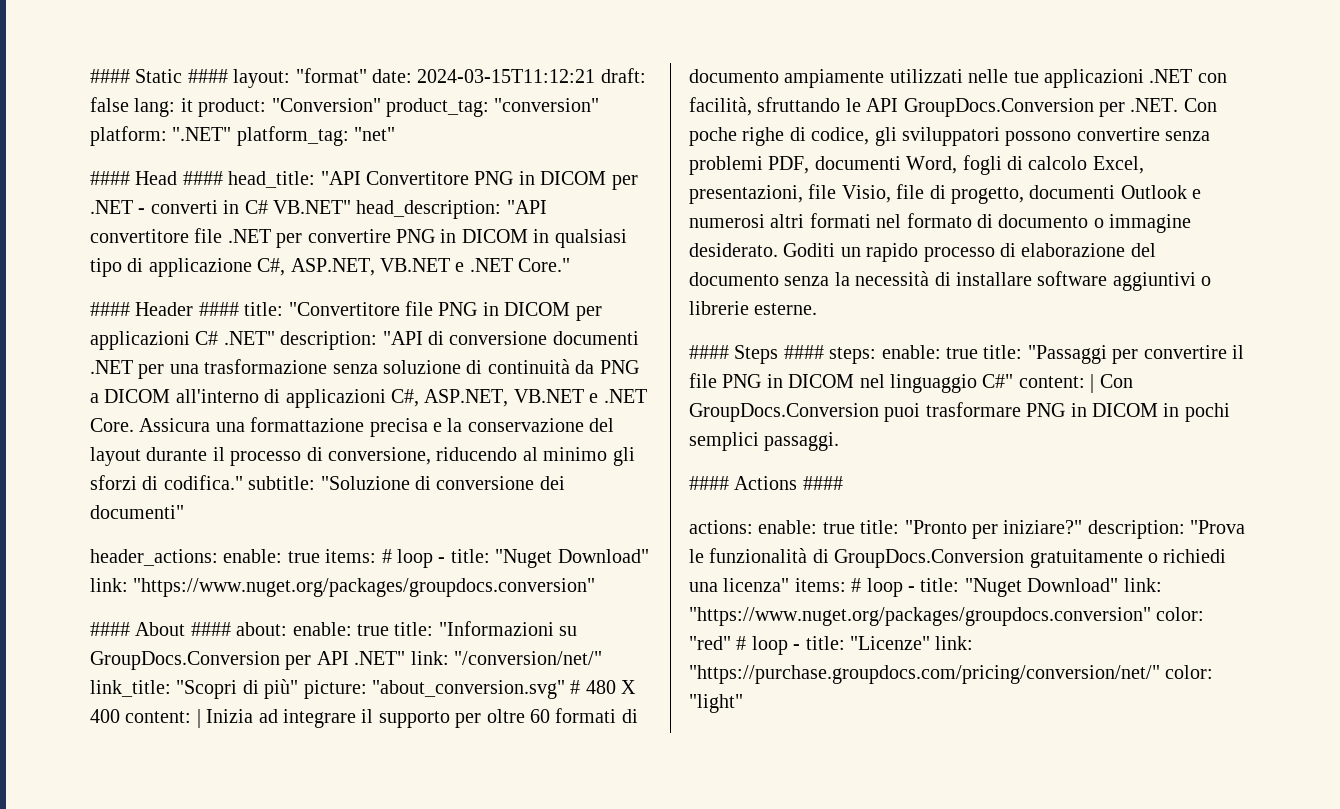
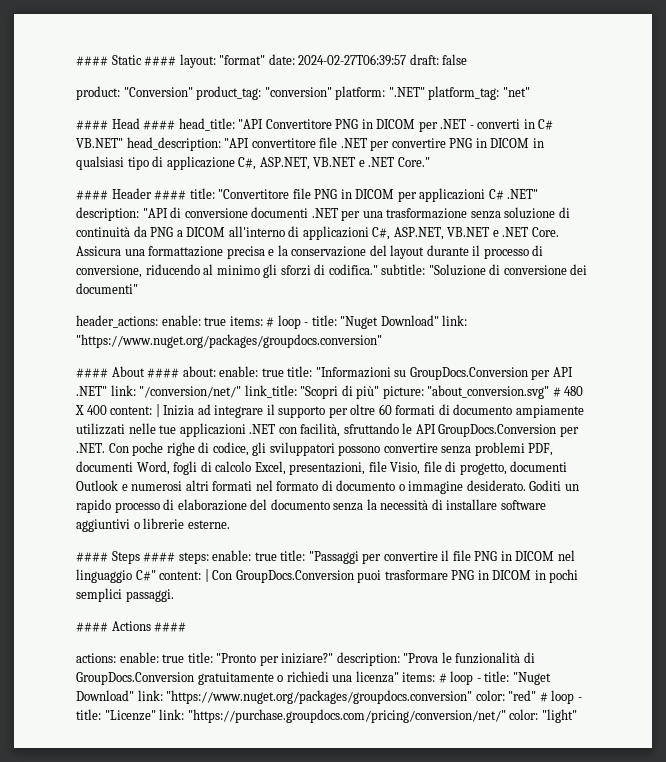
- #### Static #### layout: "format" date: 2024-03-15T11:12:21 draft: false lang: it product: "Conversion" product_tag: "conversion" platform: ".NET" platform_tag: "net"
+ #### Static #### layout: "format" date: 2024-02-27T06:39:57 draft: false
+ product: "Conversion" product_tag: "conversion" platform: ".NET" platform_tag: "net"

